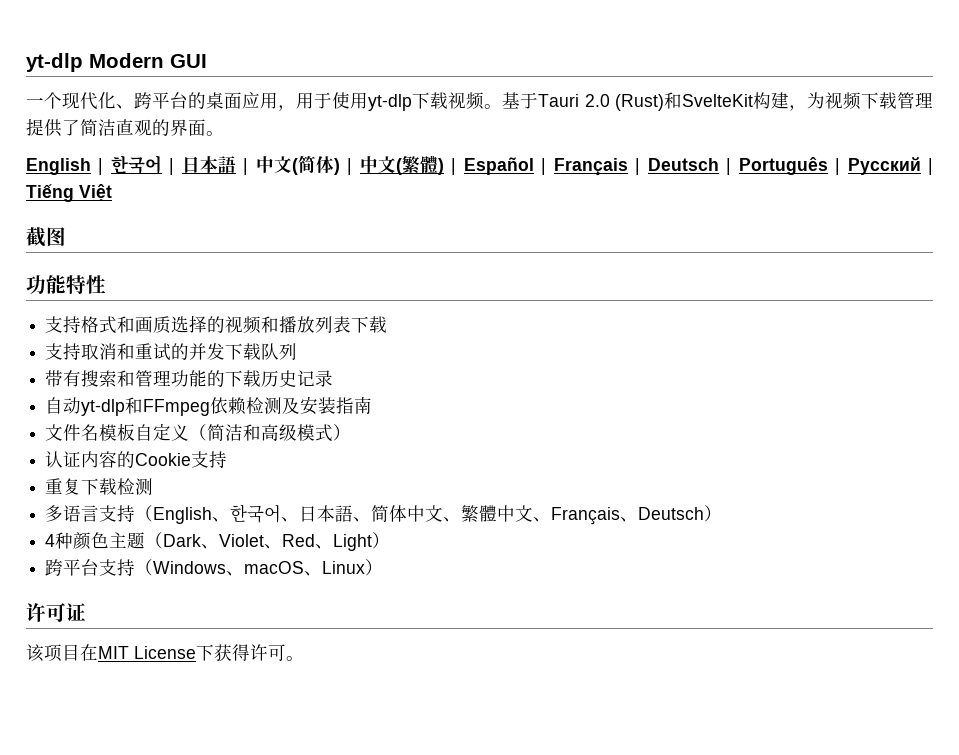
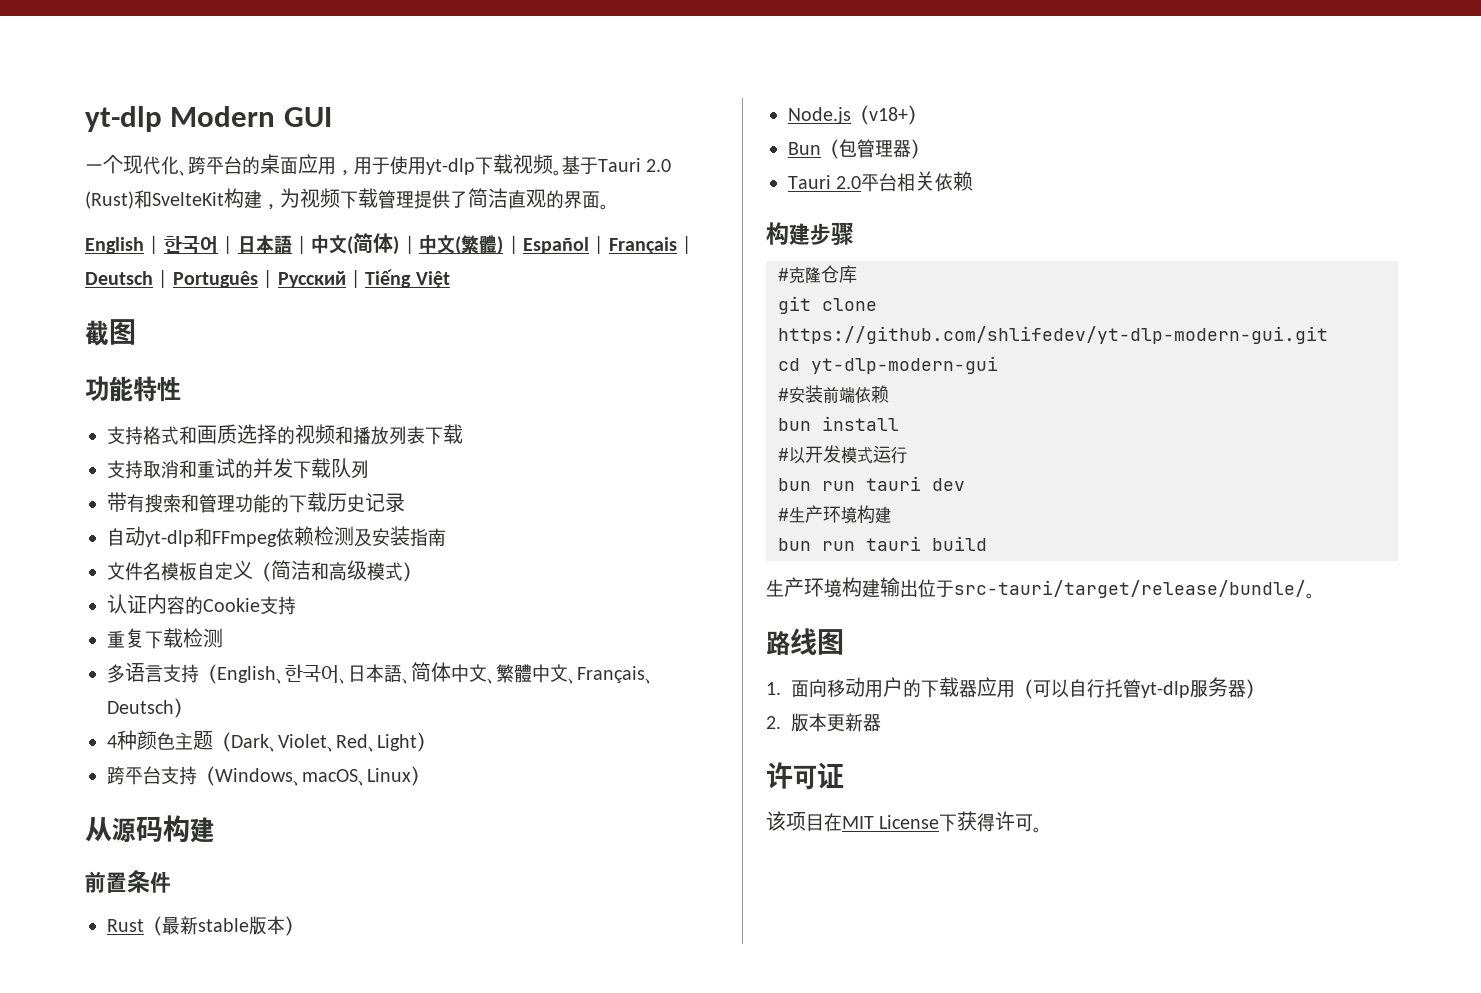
+ 从源码构建
+ 前置条件
+ Rust（最新stable版本）
+ Node.js（v18+）
+ Bun（包管理器）
+ Tauri 2.0平台相关依赖
+ 构建步骤
+ #克隆仓库
+ git clone https://github.com/shlifedev/yt-dlp-modern-gui.git
+ cd yt-dlp-modern-gui
+ #安装前端依赖
+ bun install
+ #以开发模式运行
+ bun run tauri dev
+ #生产环境构建
+ bun run tauri build
+ 生产环境构建输出位于src-tauri/target/release/bundle/。
+ 路线图
+ 1.面向移动用户的下载器应用（可以自行托管yt-dlp服务器）
+ 2.版本更新器

